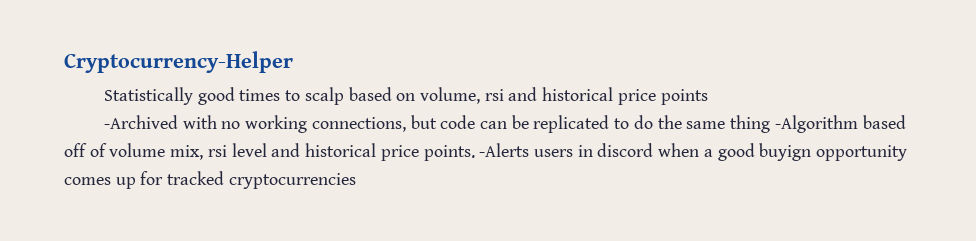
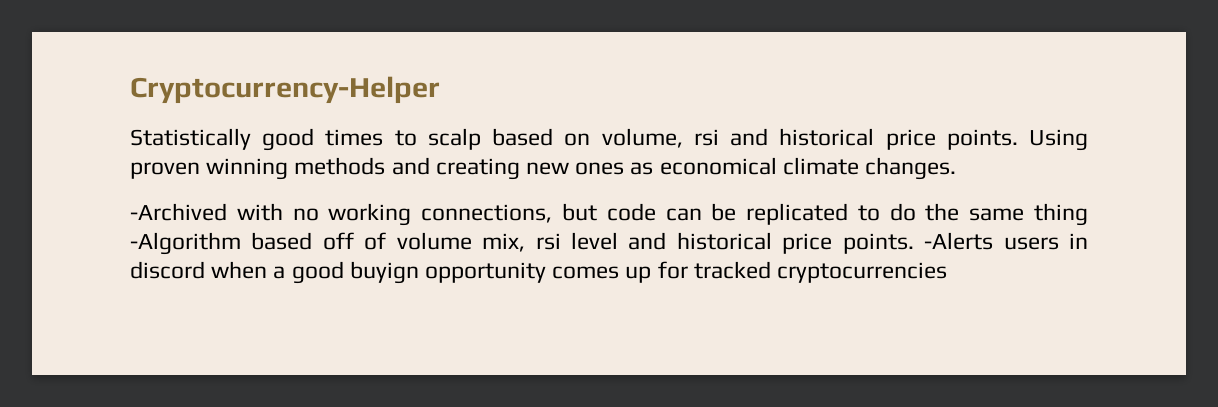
- Statistically good times to scalp based on volume, rsi and historical price points
+ Statistically good times to scalp based on volume, rsi and historical price points. Using proven winning methods and creating new ones as economical climate changes.

